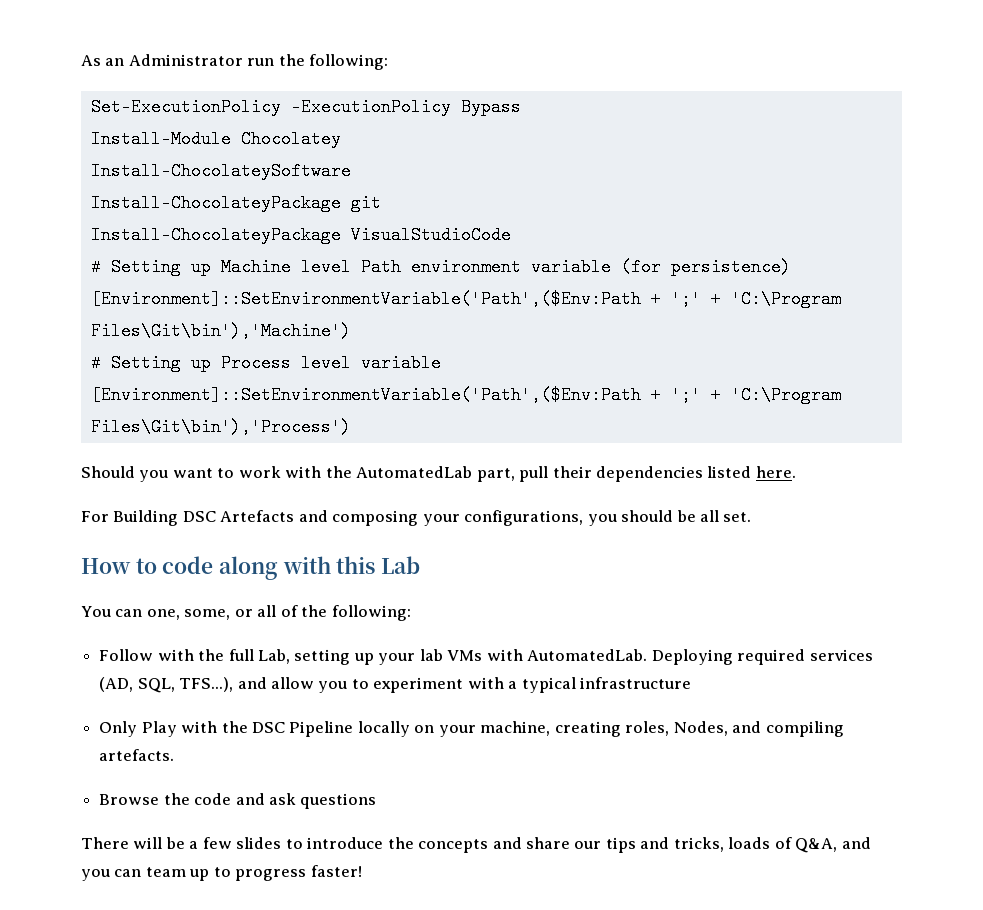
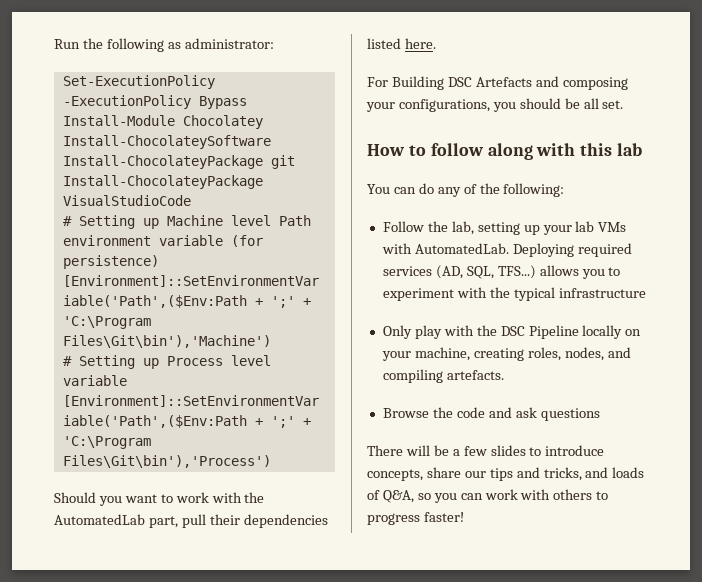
- As an Administrator run the following:
+ Run the following as administrator:
- How to code along with this Lab
+ How to follow along with this lab
- You can one, some, or all of the following:
+ You can do any of the following:
- Follow with the full Lab, setting up your lab VMs with AutomatedLab.
+ Follow the lab, setting up your lab VMs with AutomatedLab.
- Deploying required services (AD, SQL, TFS...), and allow you to experiment with a typical infrastructure
+ Deploying required services (AD, SQL, TFS...) allows you to experiment with the typical infrastructure
- Only Play with the DSC Pipeline locally on your machine, creating roles, Nodes, and compiling artefacts.
+ Only play with the DSC Pipeline locally on your machine, creating roles, nodes, and compiling artefacts.
- There will be a few slides to introduce the concepts and share our tips and tricks, loads of Q&A, and you can team up to progress faster!
+ There will be a few slides to introduce concepts, share our tips and tricks, and loads of Q&A, so you can work with others to progress faster!

